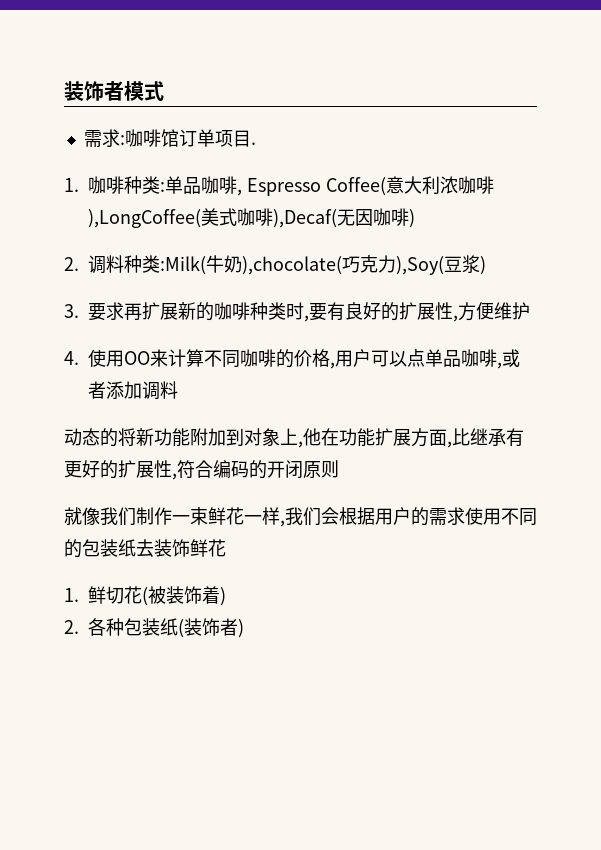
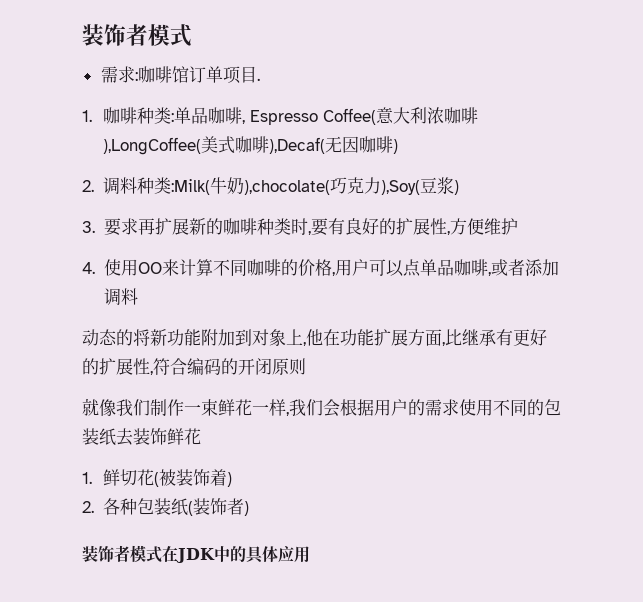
+ 装饰者模式在JDK中的具体应用

